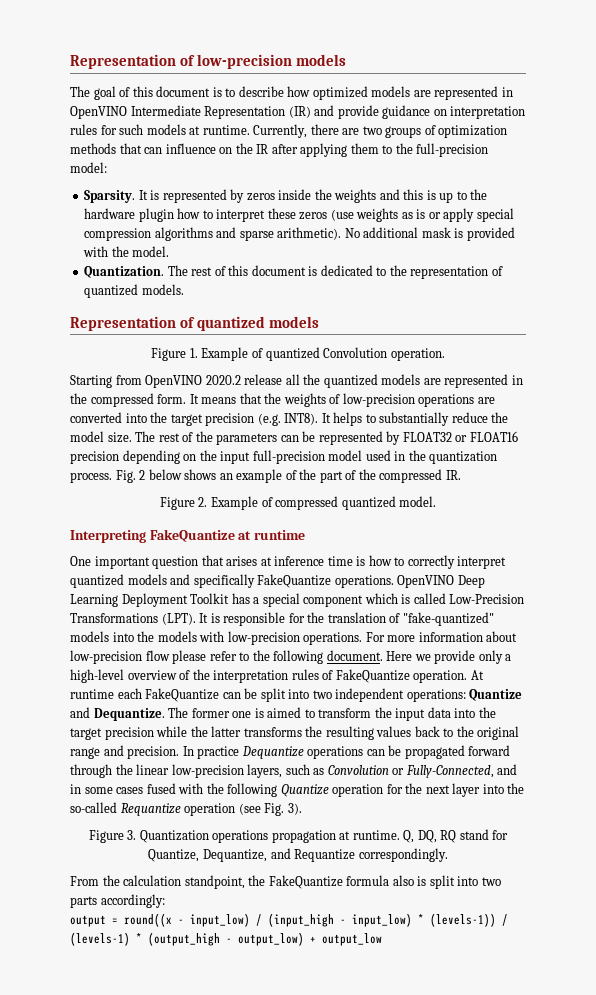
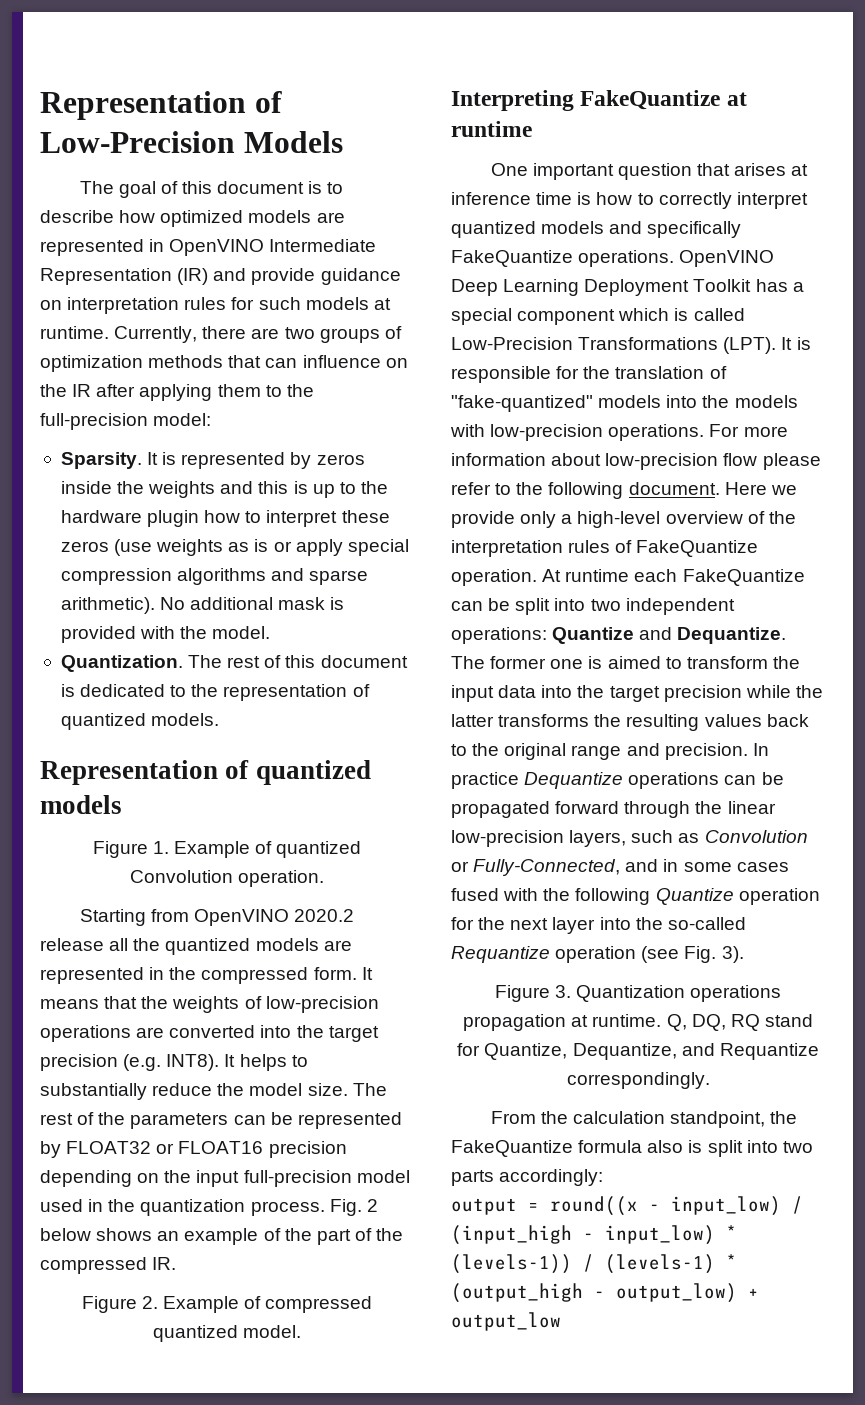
- Representation of low-precision models
+ Representation of Low-Precision Models

